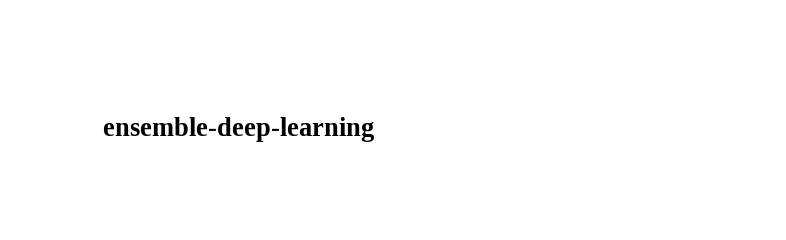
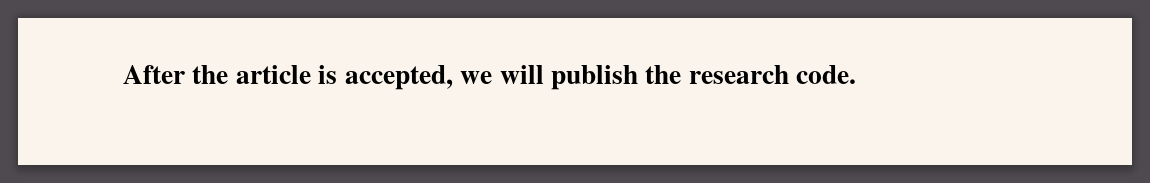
- ensemble-deep-learning
+ After the article is accepted, we will publish the research code.

